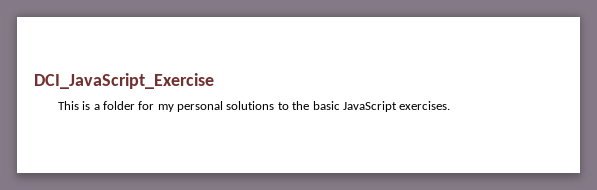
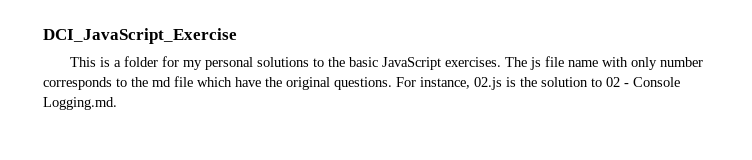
+ The js file name with only number corresponds to the md file which have the original questions. For instance, 02.js is the solution to 02 - Console Logging.md.

